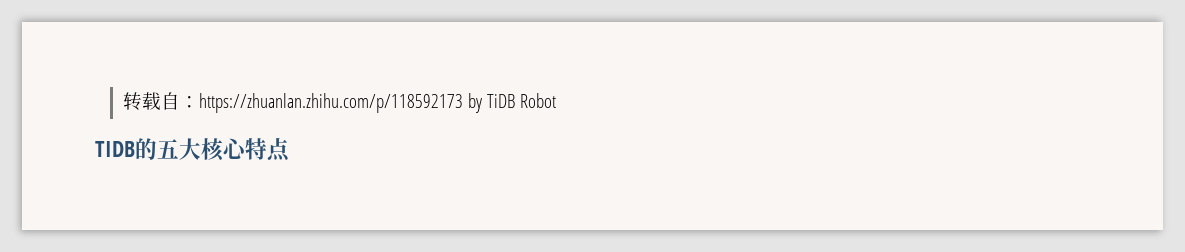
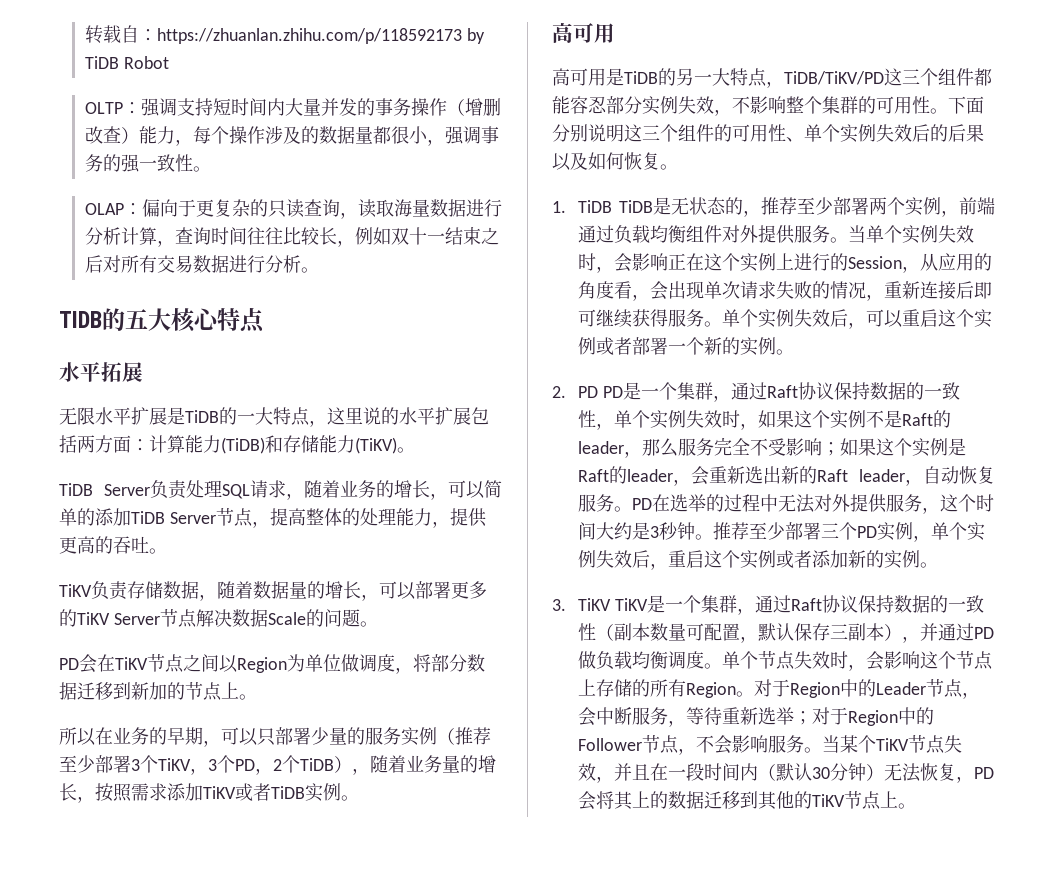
+ OLTP：强调支持短时间内大量并发的事务操作（增删改查）能力，每个操作涉及的数据量都很小，强调事务的强一致性。
+ OLAP：偏向于更复杂的只读查询，读取海量数据进行分析计算，查询时间往往比较长，例如双十一结束之后对所有交易数据进行分析。
+ 水平拓展
+ 无限水平扩展是TiDB的一大特点，这里说的水平扩展包括两方面：计算能力(TiDB)和存储能力(TiKV)。
+ TiDB Server负责处理SQL请求，随着业务的增长，可以简单的添加TiDB Server节点，提高整体的处理能力，提供更高的吞吐。
+ TiKV负责存储数据，随着数据量的增长，可以部署更多的TiKV Server节点解决数据Scale的问题。
+ PD会在TiKV节点之间以Region为单位做调度，将部分数据迁移到新加的节点上。
+ 所以在业务的早期，可以只部署少量的服务实例（推荐至少部署3个TiKV，3个PD，2个TiDB），随着业务量的增长，按照需求添加TiKV或者TiDB实例。
+ 高可用
+ 高可用是TiDB的另一大特点，TiDB/TiKV/PD这三个组件都能容忍部分实例失效，不影响整个集群的可用性。下面分别说明这三个组件的可用性、单个实例失效后的后果以及如何恢复。
+ 1. TiDB TiDB是无状态的，推荐至少部署两个实例，前端通过负载均衡组件对外提供服务。当单个实例失效时，会影响正在这个实例上进行的Session，从应用的角度看，会出现单次请求失败的情况，重新连接后即可继续获得服务。单个实例失效后，可以重启这个实例或者部署一个新的实例。
+ 2. PD PD是一个集群，通过Raft协议保持数据的一致性，单个实例失效时，如果这个实例不是Raft的leader，那么服务完全不受影响；如果这个实例是Raft的leader，会重新选出新的Raft leader，自动恢复服务。PD在选举的过程中无法对外提供服务，这个时间大约是3秒钟。推荐至少部署三个PD实例，单个实例失效后，重启这个实例或者添加新的实例。
+ 3. TiKV TiKV是一个集群，通过Raft协议保持数据的一致性（副本数量可配置，默认保存三副本），并通过PD做负载均衡调度。单个节点失效时，会影响这个节点上存储的所有Region。对于Region中的Leader节点，会中断服务，等待重新选举；对于Region中的Follower节点，不会影响服务。当某个TiKV节点失效，并且在一段时间内（默认30分钟）无法恢复，PD会将其上的数据迁移到其他的TiKV节点上。

